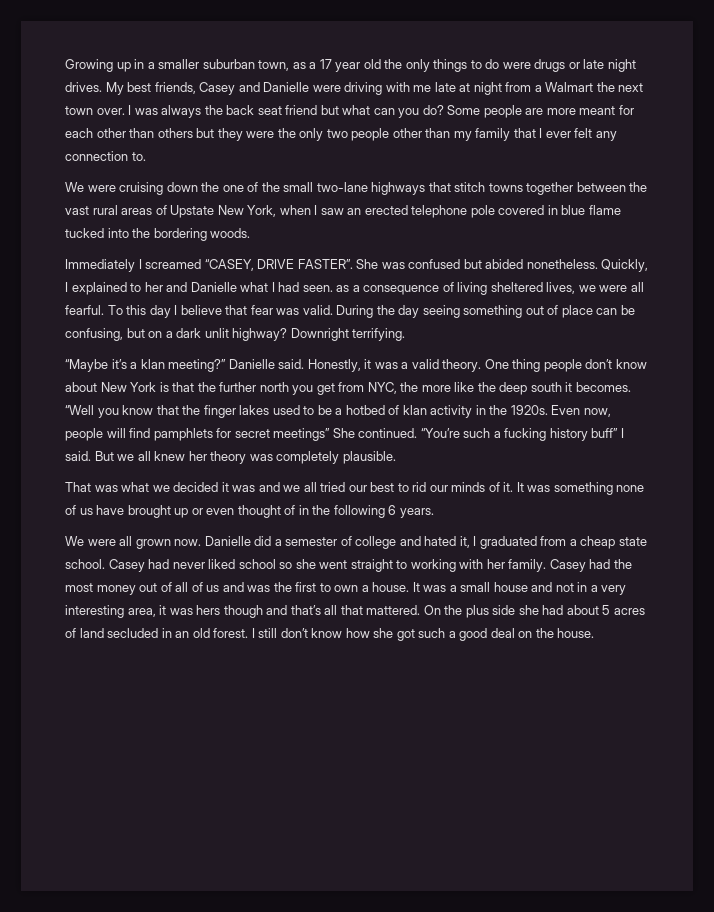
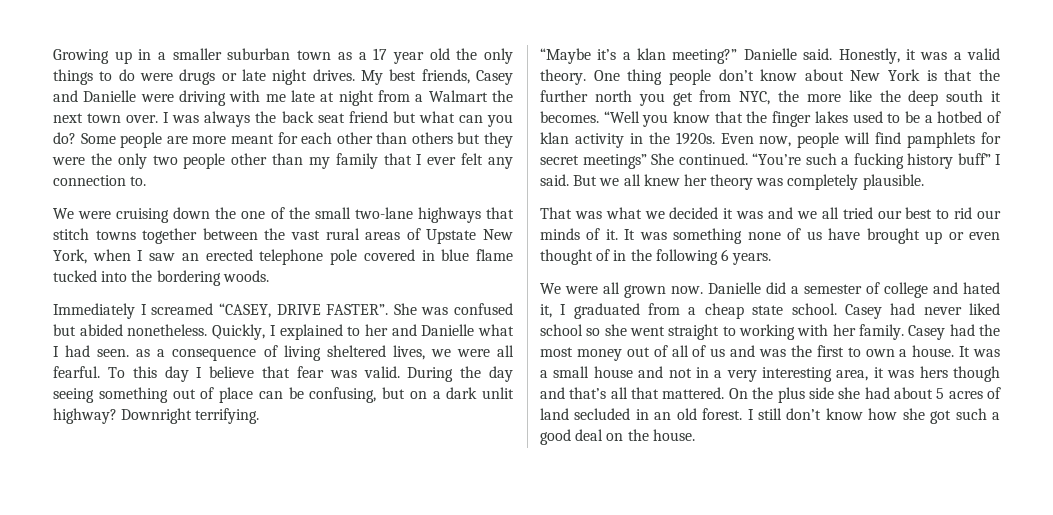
- Growing up in a smaller suburban town, as a 17 year old the only things to do were drugs or late night drives.
+ Growing up in a smaller suburban town as a 17 year old the only things to do were drugs or late night drives.

